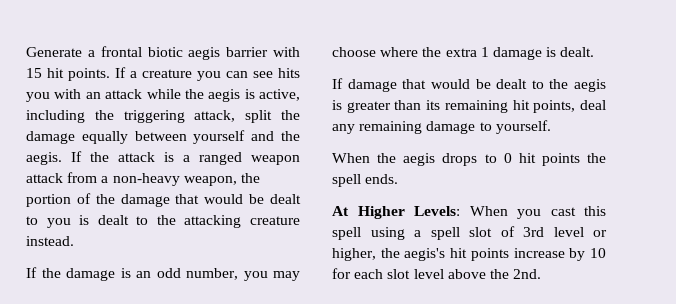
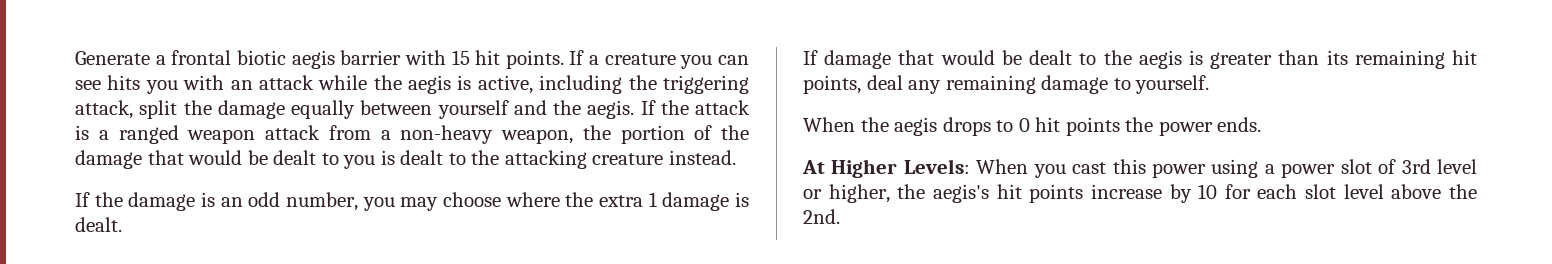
- When the aegis drops to 0 hit points the spell ends.
+ When the aegis drops to 0 hit points the power ends.
- At Higher Levels: When you cast this spell using a spell slot of 3rd level or higher, the aegis's hit points increase by 10 for each slot level above the 2nd.
+ At Higher Levels: When you cast this power using a power slot of 3rd level or higher, the aegis's hit points increase by 10 for each slot level above the 2nd.

